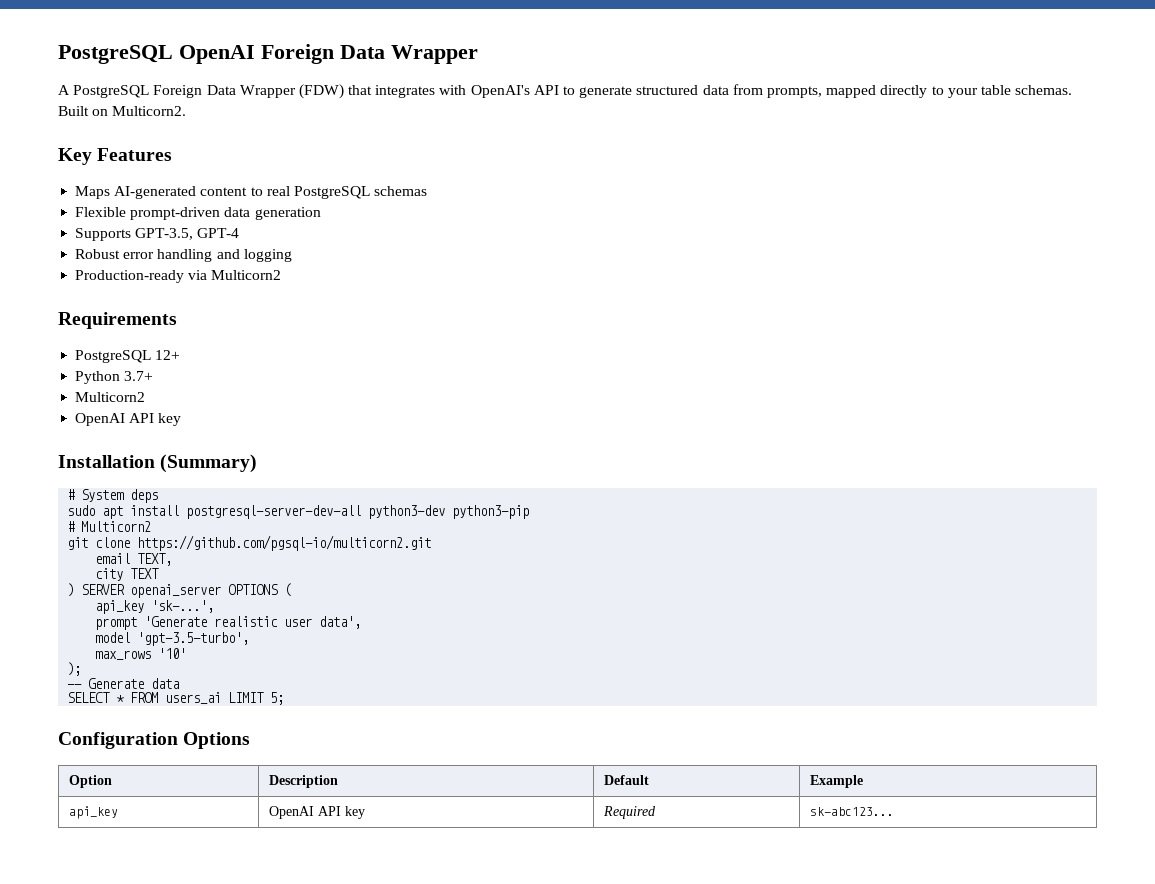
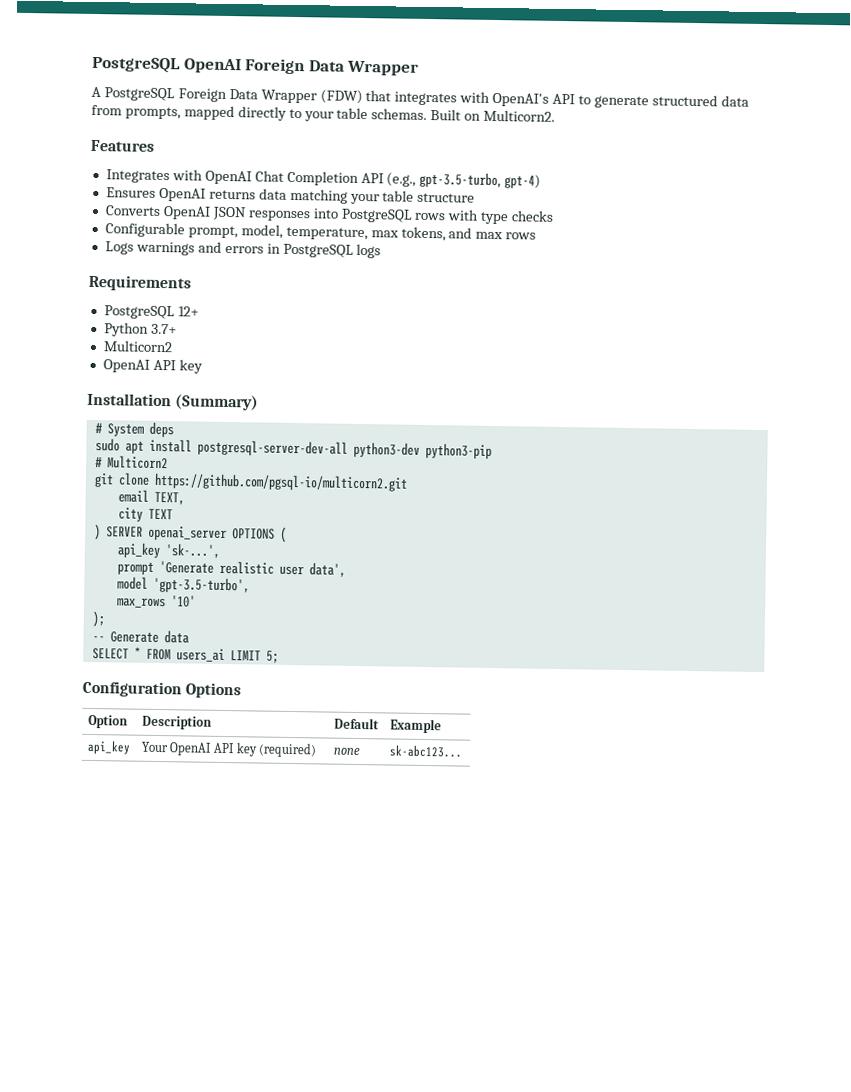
- Key Features
+ Features
- Maps AI-generated content to real PostgreSQL schemas
- Flexible prompt-driven data generation
- Supports GPT-3.5, GPT-4
- Robust error handling and logging
- Production-ready via Multicorn2
+ Integrates with OpenAI Chat Completion API (e.g., gpt-3.5-turbo, gpt-4)
+ Ensures OpenAI returns data matching your table structure
+ Converts OpenAI JSON responses into PostgreSQL rows with type checks
+ Configurable prompt, model, temperature, max tokens, and max rows
+ Logs warnings and errors in PostgreSQL logs
- api_key | OpenAI API key | Required | sk-abc123...
+ api_key | Your OpenAI API key (required) | none | sk-abc123...

